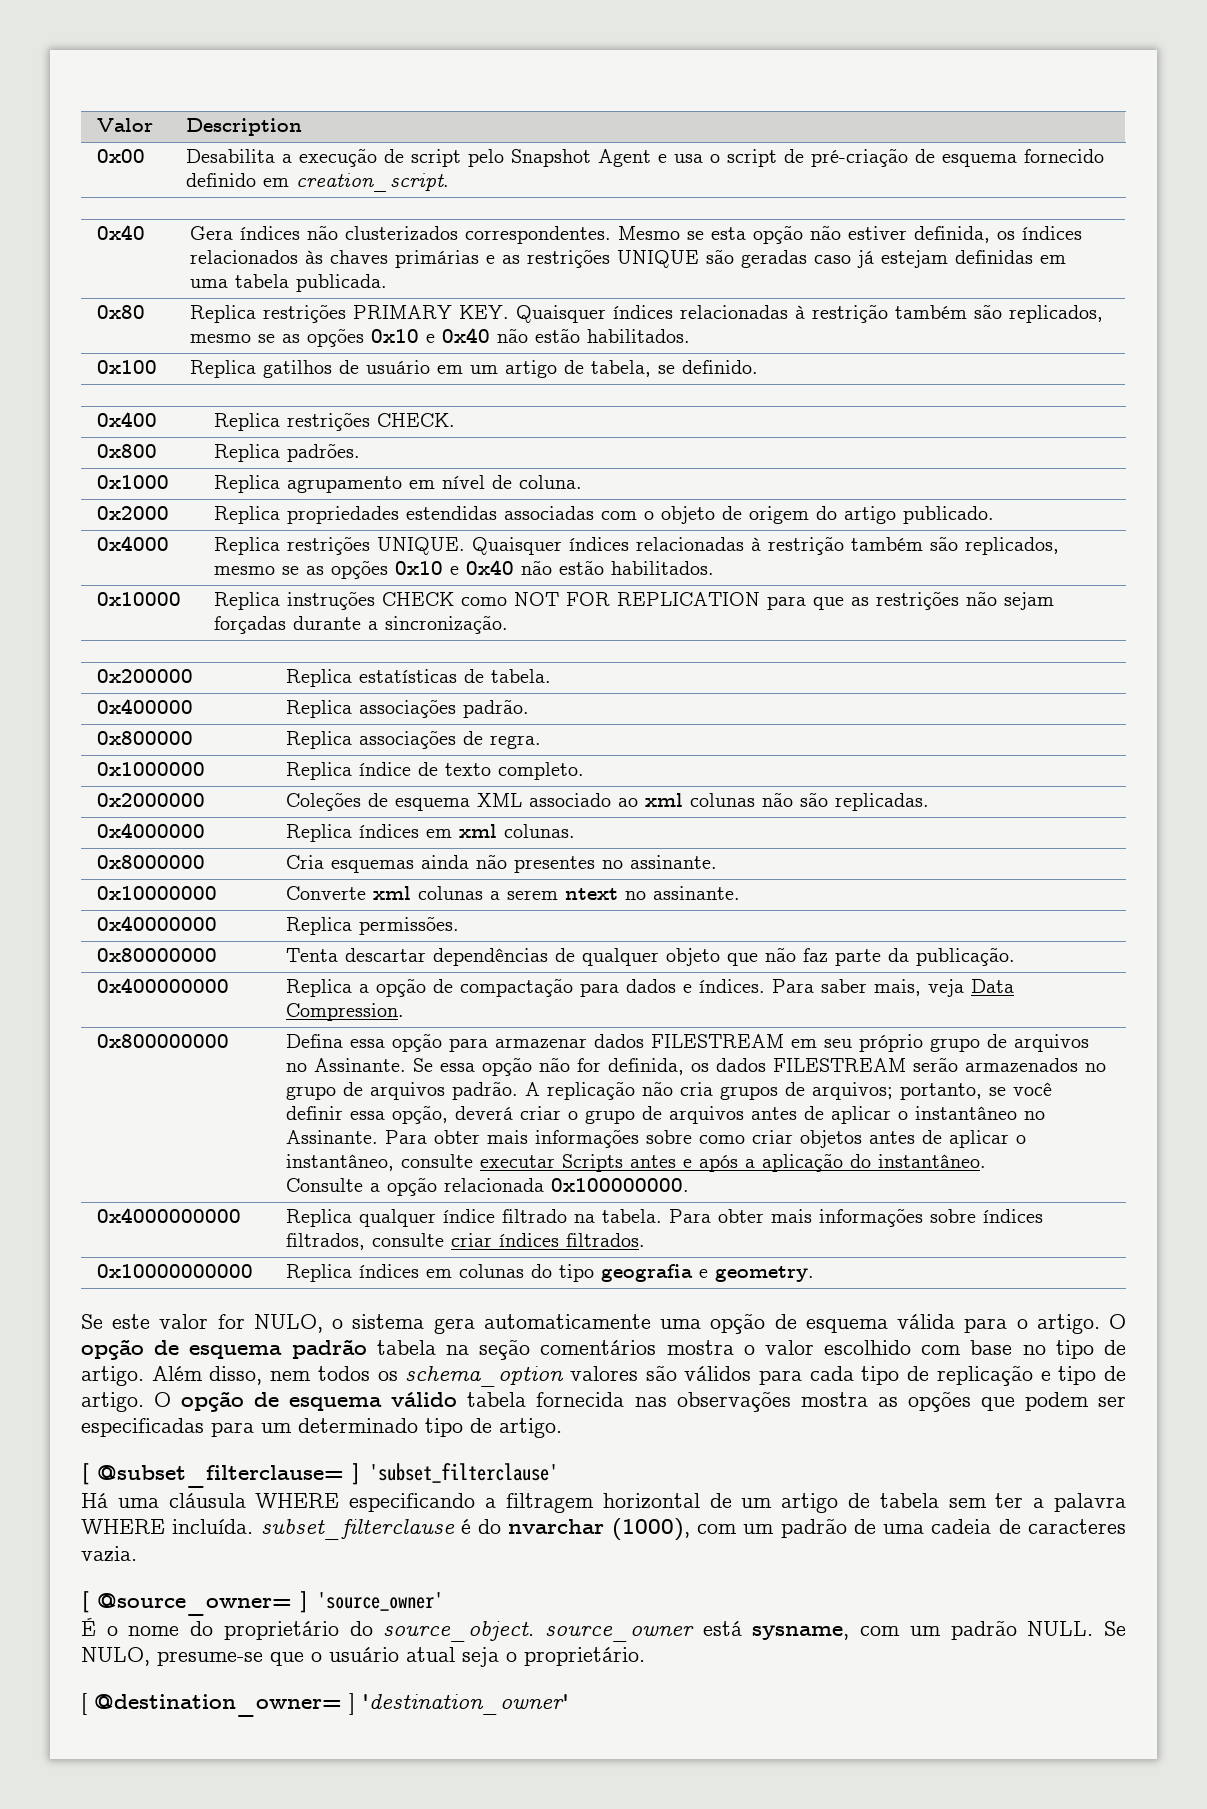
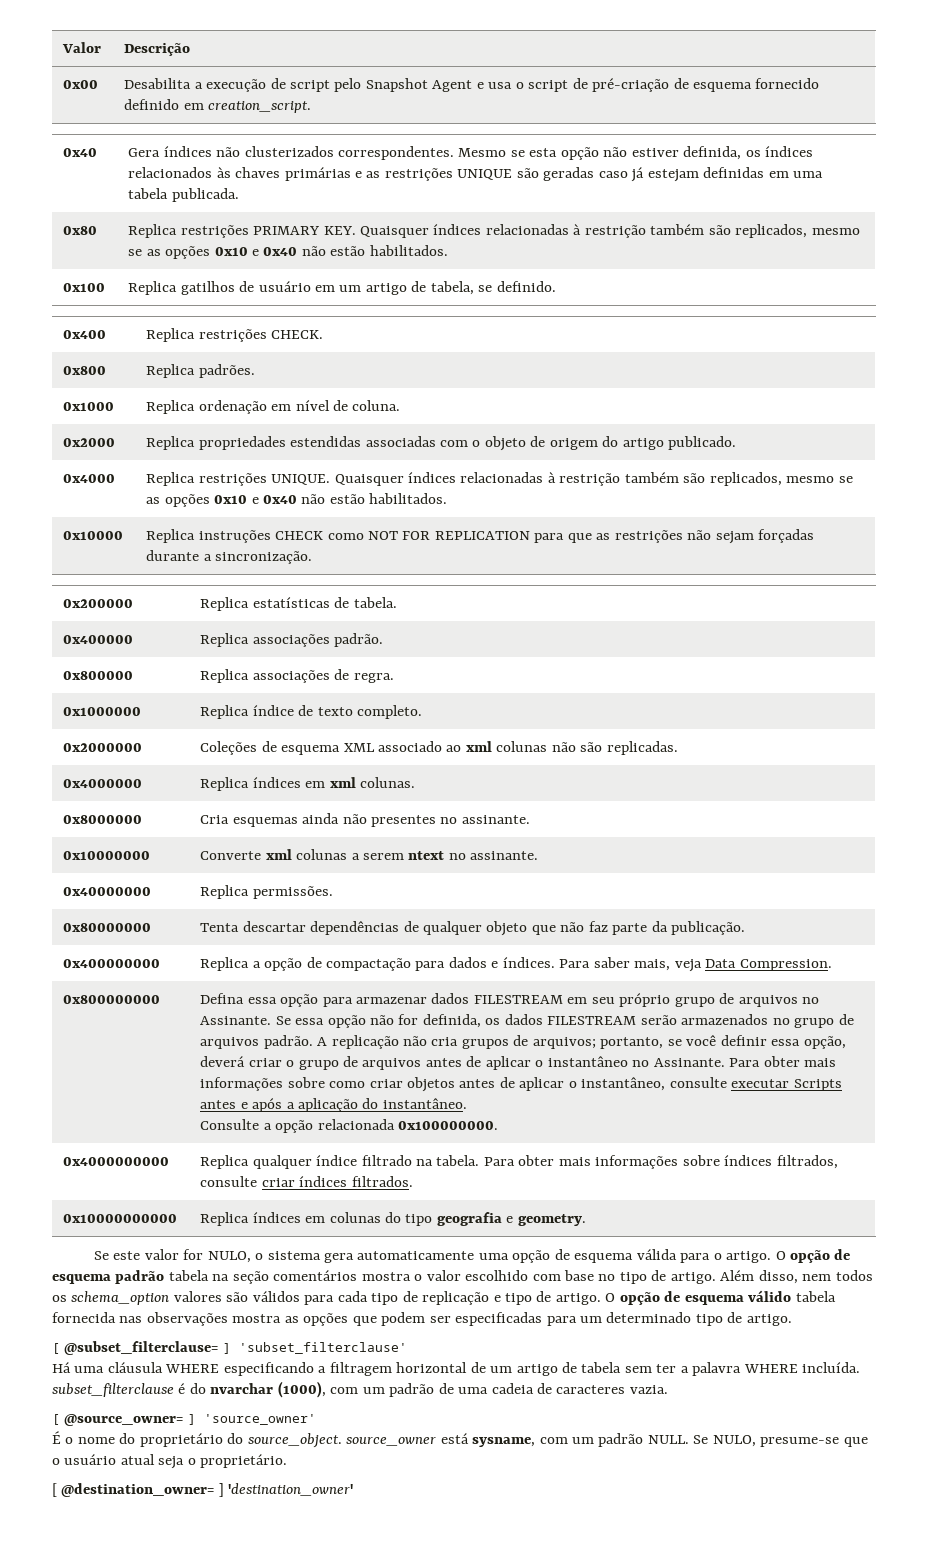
- Valor | Description
+ Valor | Descrição
- 0x1000 | Replica agrupamento em nível de coluna.
+ 0x1000 | Replica ordenação em nível de coluna.

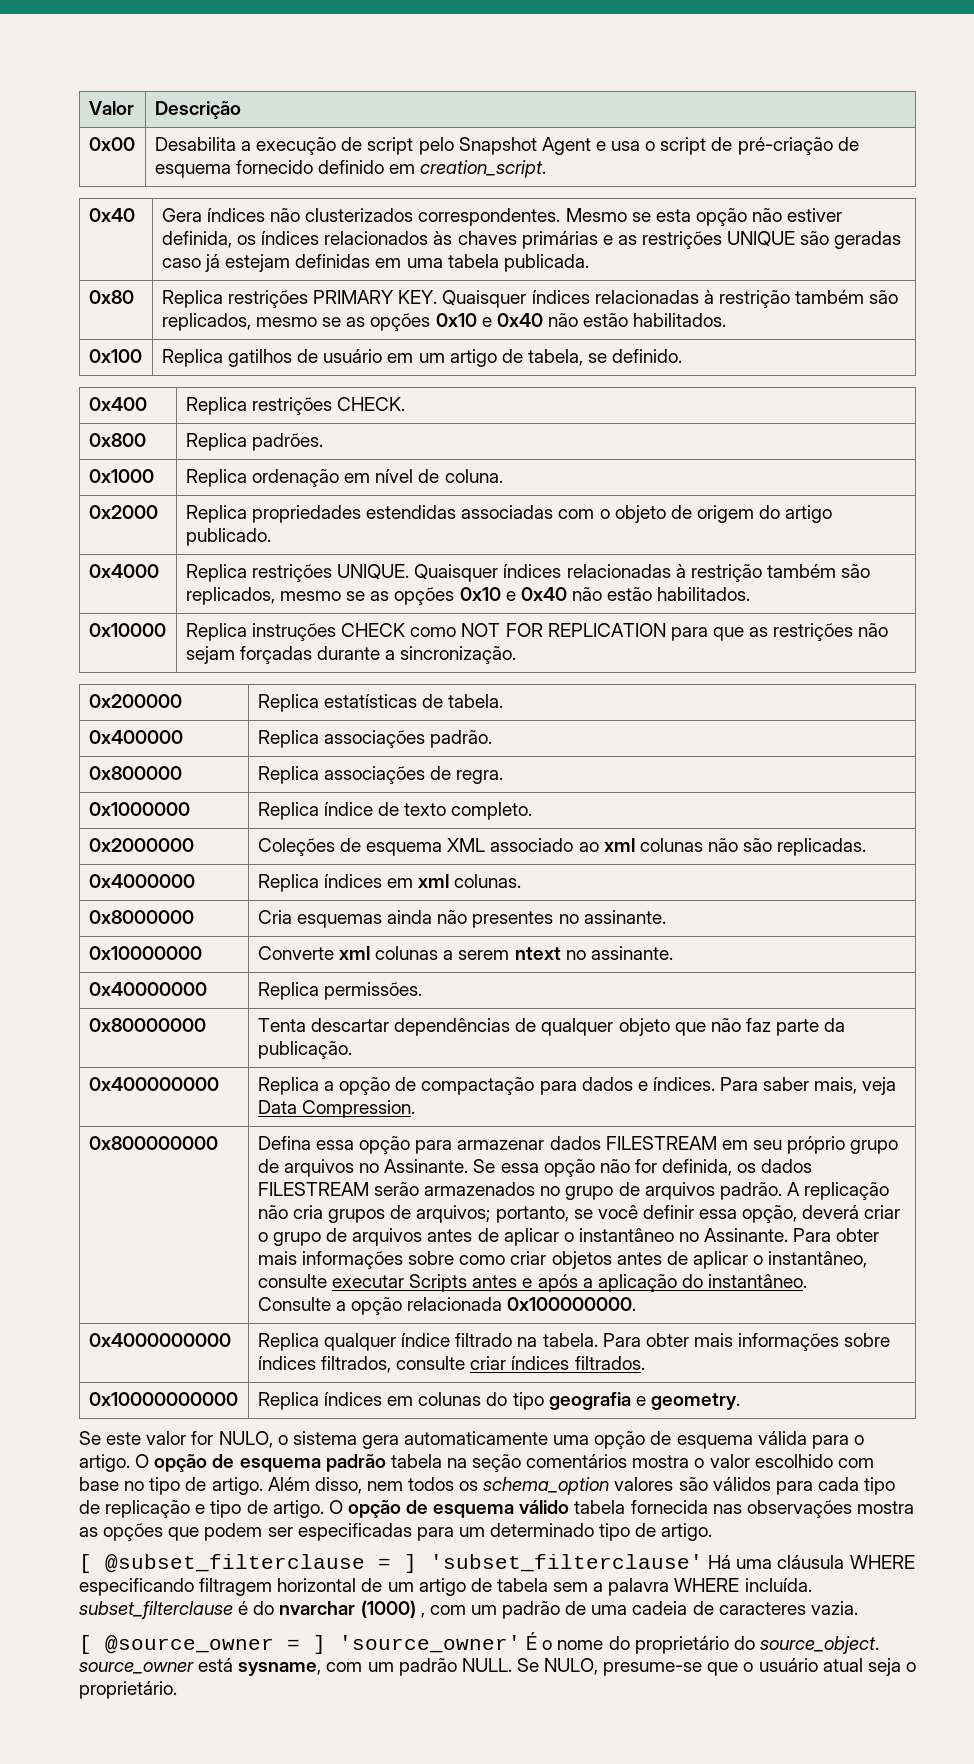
- [ @subset_filterclause= ] 'subset_filterclause'
- Há uma cláusula WHERE especificando a filtragem horizontal de um artigo de tabela sem ter a palavra WHERE incluída. subset_filterclause é do nvarchar (1000), com um padrão de uma cadeia de caracteres vazia.
+ [ @subset_filterclause = ] 'subset_filterclause' Há uma cláusula WHERE especificando filtragem horizontal de um artigo de tabela sem a palavra WHERE incluída. subset_filterclause é do nvarchar (1000) , com um padrão de uma cadeia de caracteres vazia.
- [ @source_owner= ] 'source_owner'
- É o nome do proprietário do source_object. source_owner está sysname, com um padrão NULL.
+ [ @source_owner = ] 'source_owner' É o nome do proprietário do source_object. source_owner está sysname, com um padrão NULL.
- [ @destination_owner= ] 'destination_owner'

